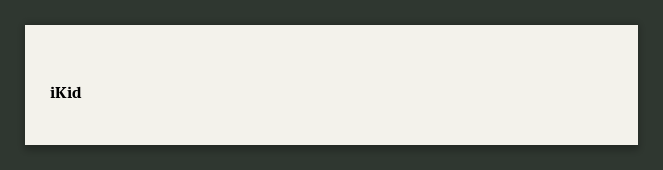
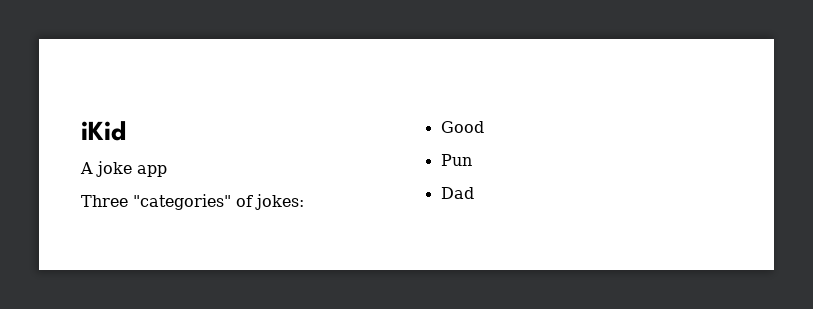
+ A joke app
+ Three "categories" of jokes:
+ Good
+ Pun
+ Dad

